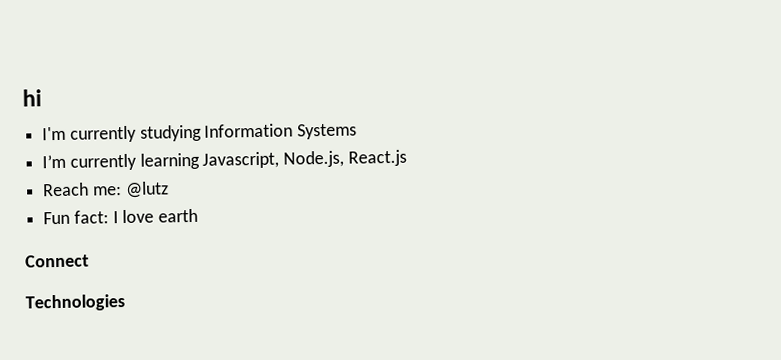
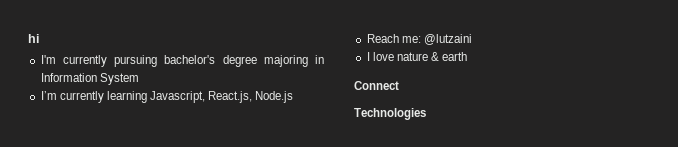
- I'm currently studying Information Systems
+ I'm currently pursuing bachelor's degree majoring in Information System
- I’m currently learning Javascript, Node.js, React.js
+ I’m currently learning Javascript, React.js, Node.js
- Reach me: @lutz
- Fun fact: I love earth
+ Reach me: @lutzaini
+ I love nature & earth

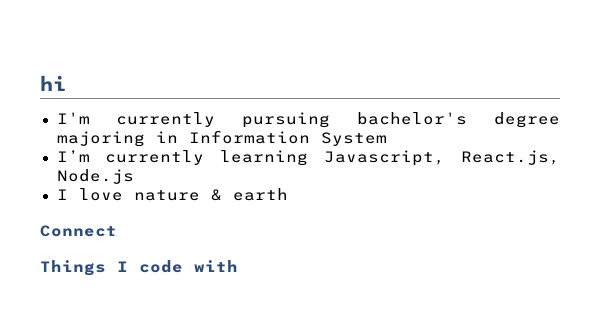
- Reach me: @lutzaini
- Technologies
+ Things I code with

